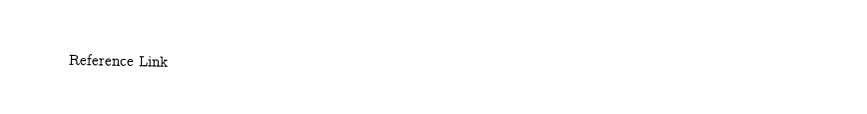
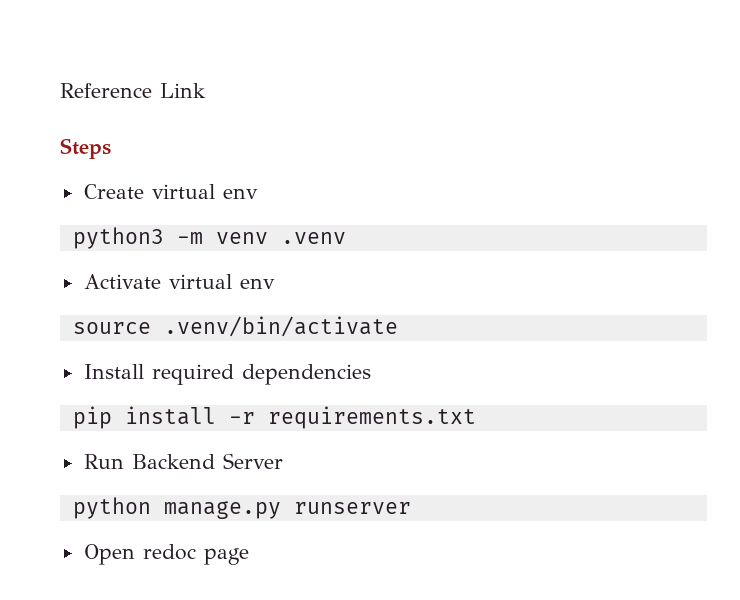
+ Steps
+ Create virtual env
+ python3 -m venv .venv
+ Activate virtual env
+ source .venv/bin/activate
+ Install required dependencies
+ pip install -r requirements.txt
+ Run Backend Server
+ python manage.py runserver
+ Open redoc page

